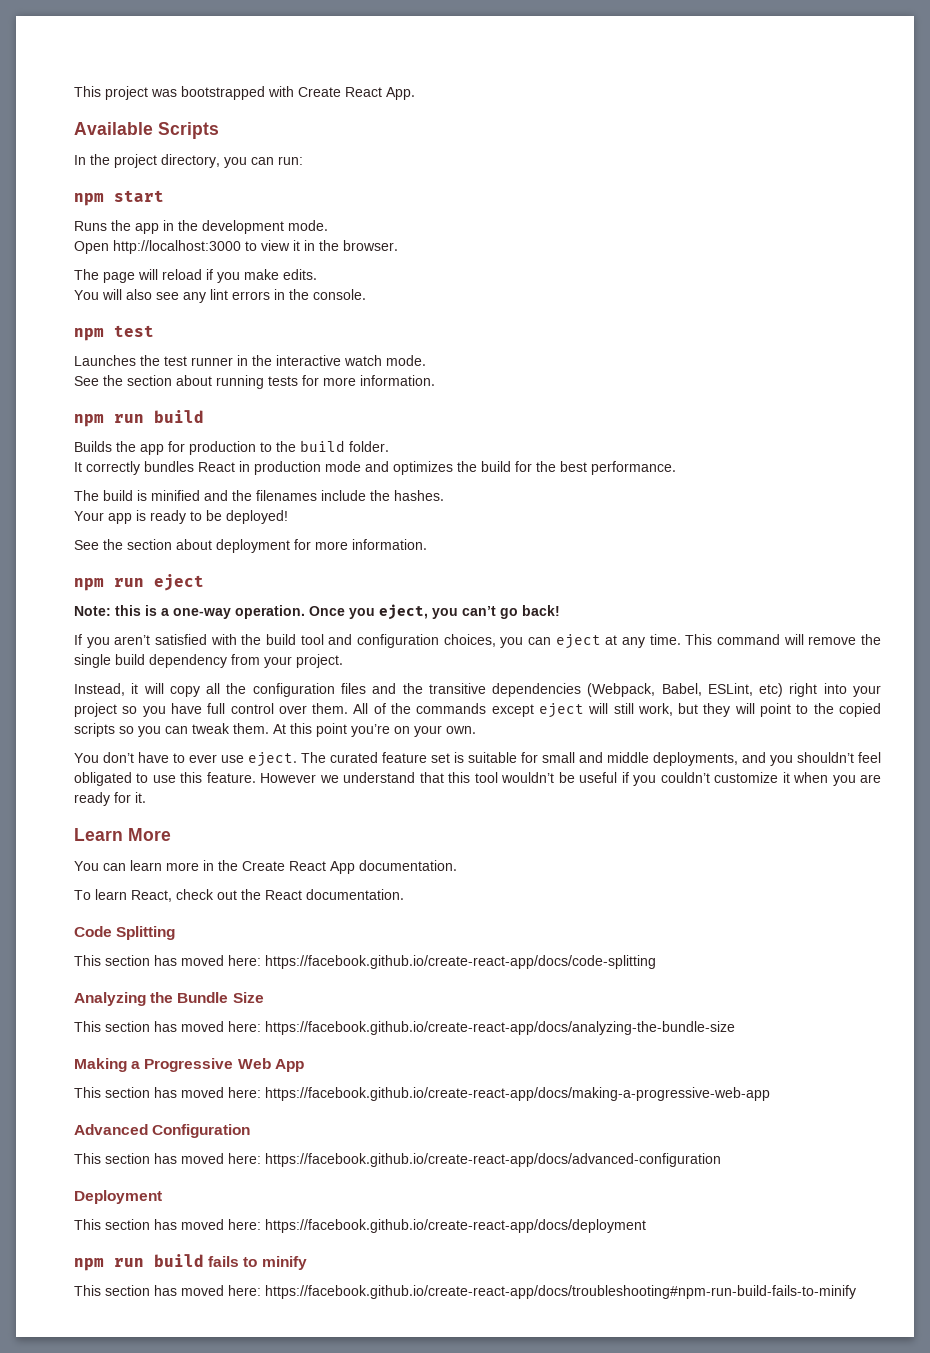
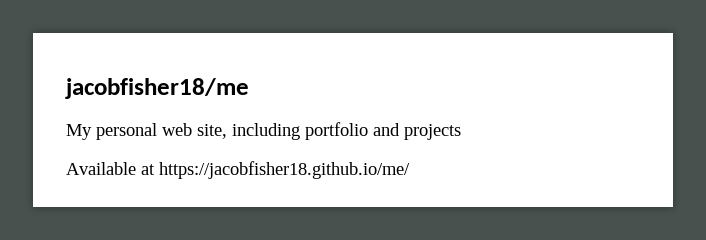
- This project was bootstrapped with Create React App.
- Available Scripts
- In the project directory, you can run:
- npm start
- Runs the app in the development mode.
- Open http://localhost:3000 to view it in the browser.
- The page will reload if you make edits.
- You will also see any lint errors in the console.
- npm test
- Launches the test runner in the interactive watch mode.
- See the section about running tests for more information.
- npm run build
- Builds the app for production to the build folder.
- It correctly bundles React in production mode and optimizes the build for the best performance.
- The build is minified and the filenames include the hashes.
- Your app is ready to be deployed!
- See the section about deployment for more information.
- npm run eject
- Note: this is a one-way operation. Once you eject, you can’t go back!
- If you aren’t satisfied with the build tool and configuration choices, you can eject at any time. This command will remove the single build dependency from your project.
- Instead, it will copy all the configuration files and the transitive dependencies (Webpack, Babel, ESLint, etc) right into your project so you have full control over them. All of the commands except eject will still work, but they will point to the copied scripts so you can tweak them. At this point you’re on your own.
- You don’t have to ever use eject. The curated feature set is suitable for small and middle deployments, and you shouldn’t feel obligated to use this feature. However we understand that this tool wouldn’t be useful if you couldn’t customize it when you are ready for it.
- Learn More
- You can learn more in the Create React App documentation.
- To learn React, check out the React documentation.
- Code Splitting
- This section has moved here: https://facebook.github.io/create-react-app/docs/code-splitting
- Analyzing the Bundle Size
- This section has moved here: https://facebook.github.io/create-react-app/docs/analyzing-the-bundle-size
- Making a Progressive Web App
- This section has moved here: https://facebook.github.io/create-react-app/docs/making-a-progressive-web-app
- Advanced Configuration
- This section has moved here: https://facebook.github.io/create-react-app/docs/advanced-configuration
- Deployment
- This section has moved here: https://facebook.github.io/create-react-app/docs/deployment
- npm run build fails to minify
- This section has moved here: https://facebook.github.io/create-react-app/docs/troubleshooting#npm-run-build-fails-to-minify
+ jacobfisher18/me
+ My personal web site, including portfolio and projects
+ Available at https://jacobfisher18.github.io/me/

